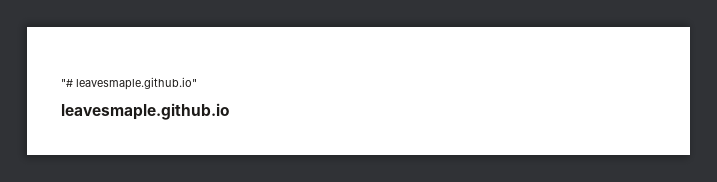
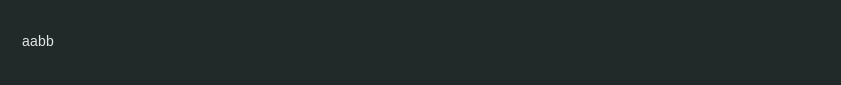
- "# leavesmaple.github.io"
- leavesmaple.github.io
+ aabb

